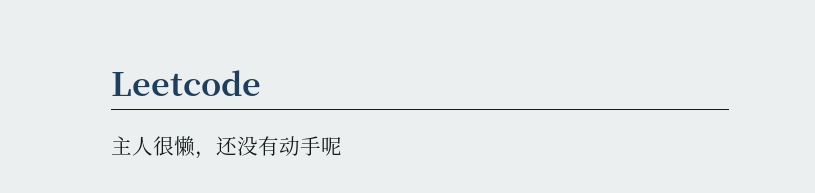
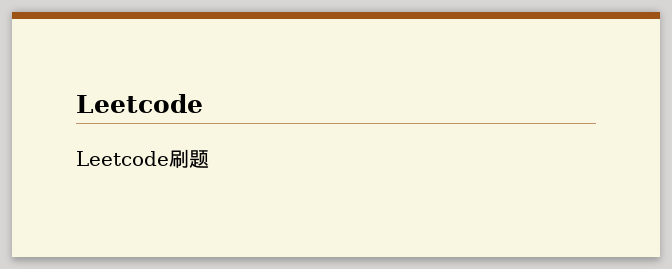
- 主人很懒，还没有动手呢
+ Leetcode刷题

